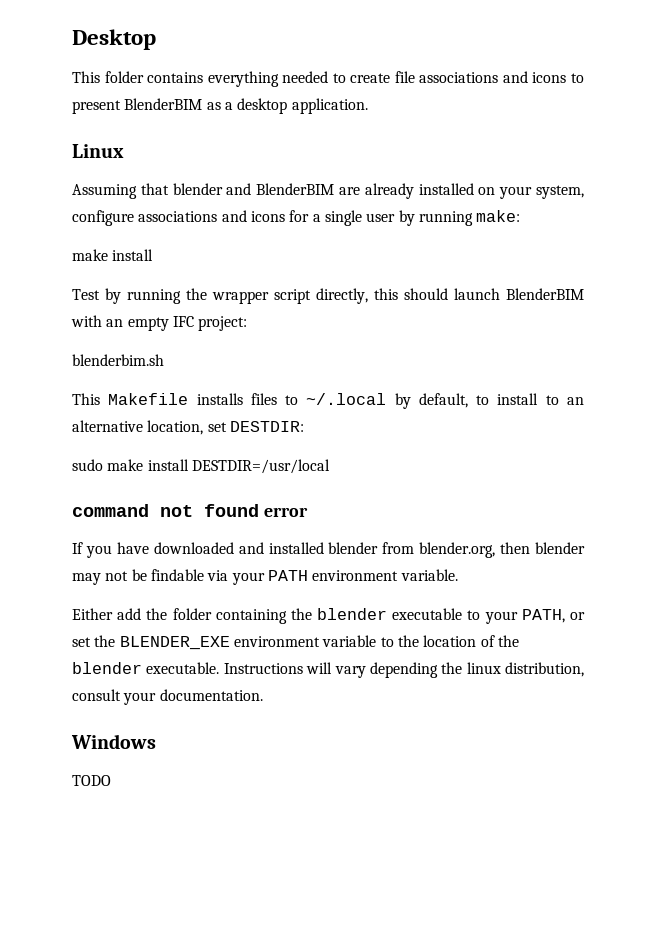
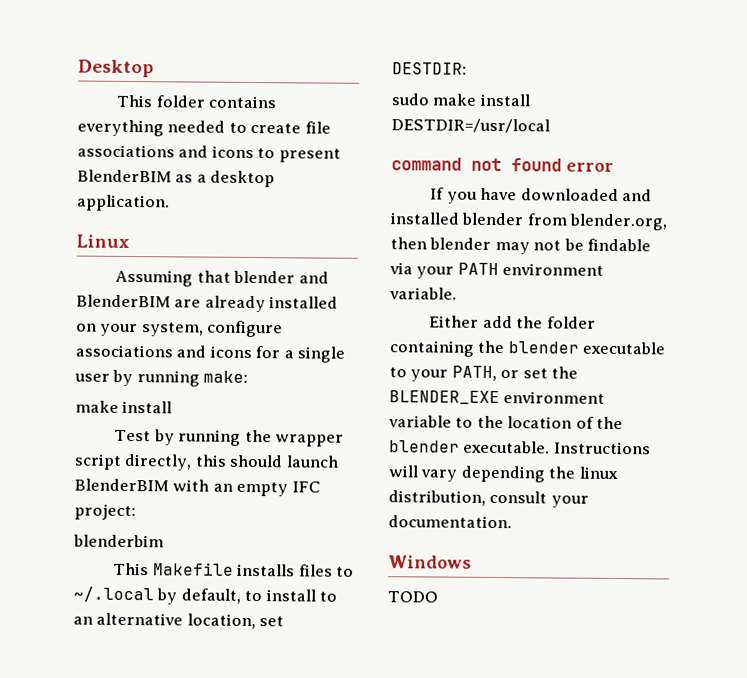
- blenderbim.sh
+ blenderbim

